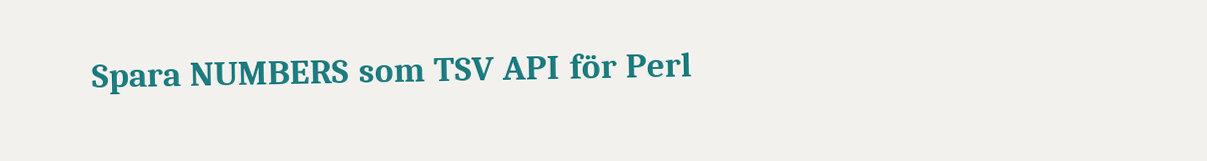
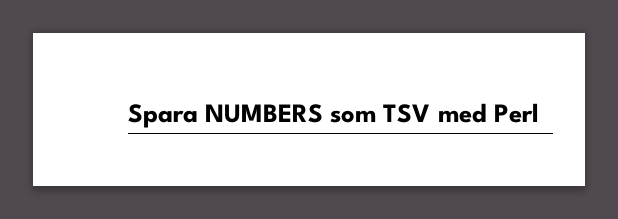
- Spara NUMBERS som TSV API för Perl
+ Spara NUMBERS som TSV med Perl

